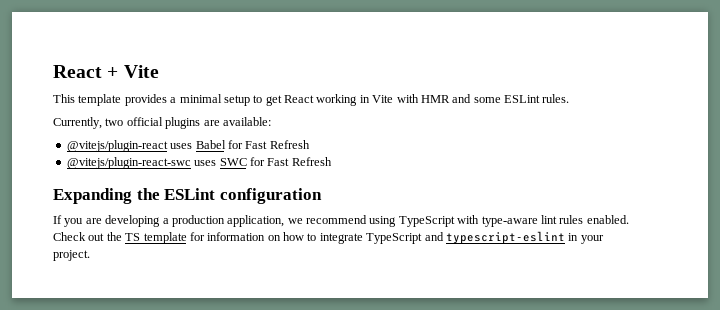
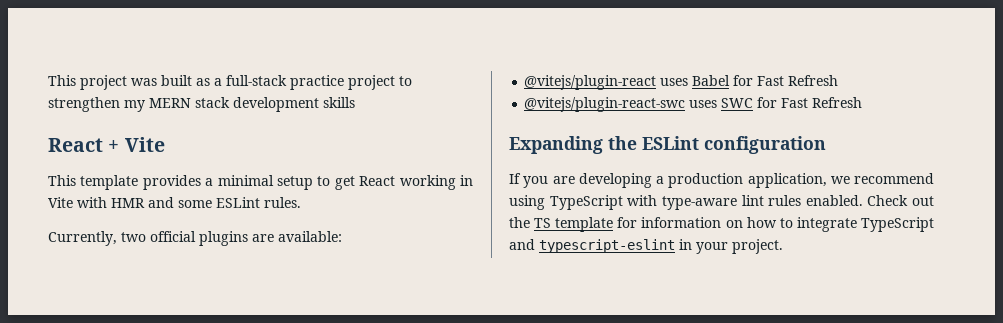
+ This project was built as a full-stack practice project to strengthen my MERN stack development skills

